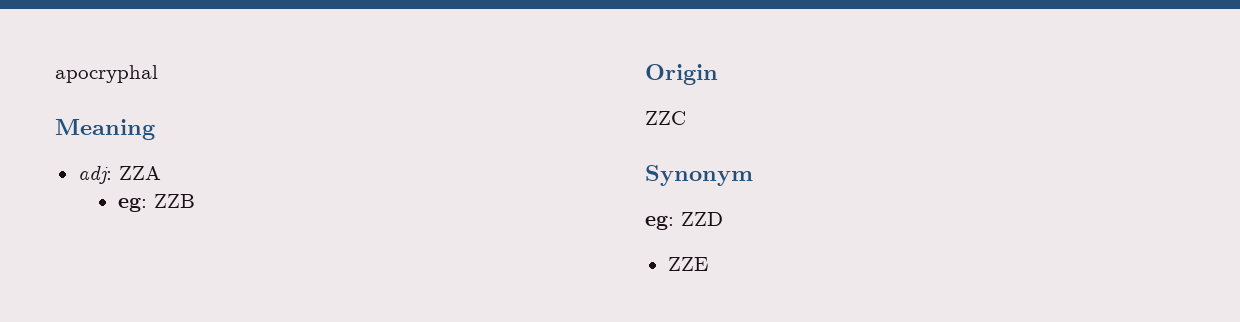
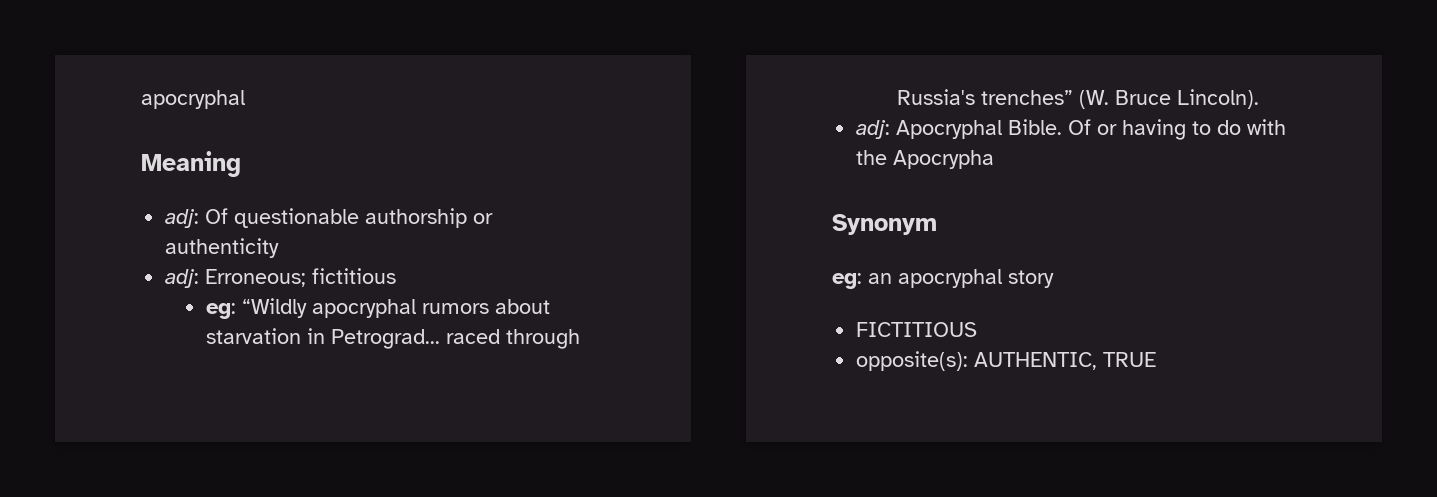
- adj: ZZA
- eg: ZZB
- Origin
- ZZC
+ adj: Of questionable authorship or authenticity
+ adj: Erroneous; fictitious
+ eg: “Wildly apocryphal rumors about starvation in Petrograd... raced through Russia's trenches” (W. Bruce Lincoln).
+ adj: Apocryphal Bible. Of or having to do with the Apocrypha
  Synonym
- eg: ZZD
- ZZE
+ eg: an apocryphal story
+ FICTITIOUS
+ opposite(s): AUTHENTIC, TRUE

